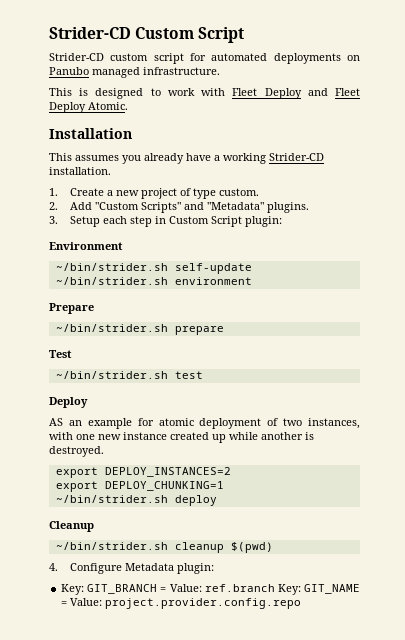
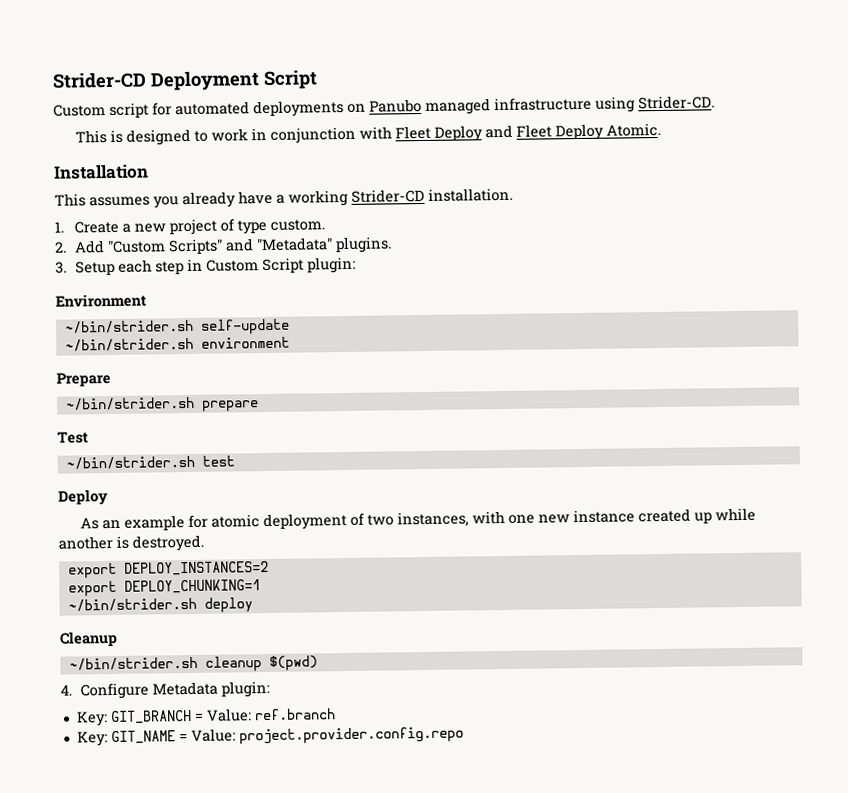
- Strider-CD Custom Script
+ Strider-CD Deployment Script
- Strider-CD custom script for automated deployments on Panubo managed infrastructure.
+ Custom script for automated deployments on Panubo managed infrastructure using Strider-CD.
- This is designed to work with Fleet Deploy and Fleet Deploy Atomic.
+ This is designed to work in conjunction with Fleet Deploy and Fleet Deploy Atomic.
- AS an example for atomic deployment of two instances, with one new instance created up while another is destroyed.
+ As an example for atomic deployment of two instances, with one new instance created up while another is destroyed.
- Key: GIT_BRANCH = Value: ref.branch Key: GIT_NAME = Value: project.provider.config.repo
+ Key: GIT_BRANCH = Value: ref.branch
+ Key: GIT_NAME = Value: project.provider.config.repo

